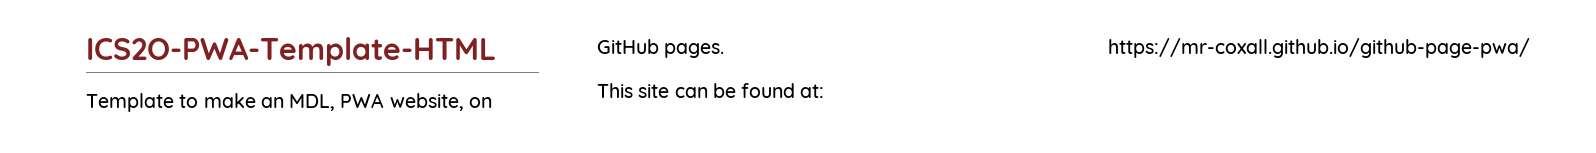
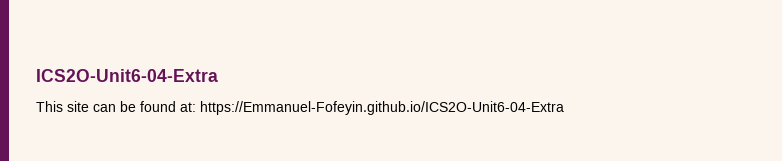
- ICS2O-PWA-Template-HTML
- Template to make an MDL, PWA website, on GitHub pages.
+ ICS2O-Unit6-04-Extra
- This site can be found at: https://mr-coxall.github.io/github-page-pwa/
+ This site can be found at: https://Emmanuel-Fofeyin.github.io/ICS2O-Unit6-04-Extra

